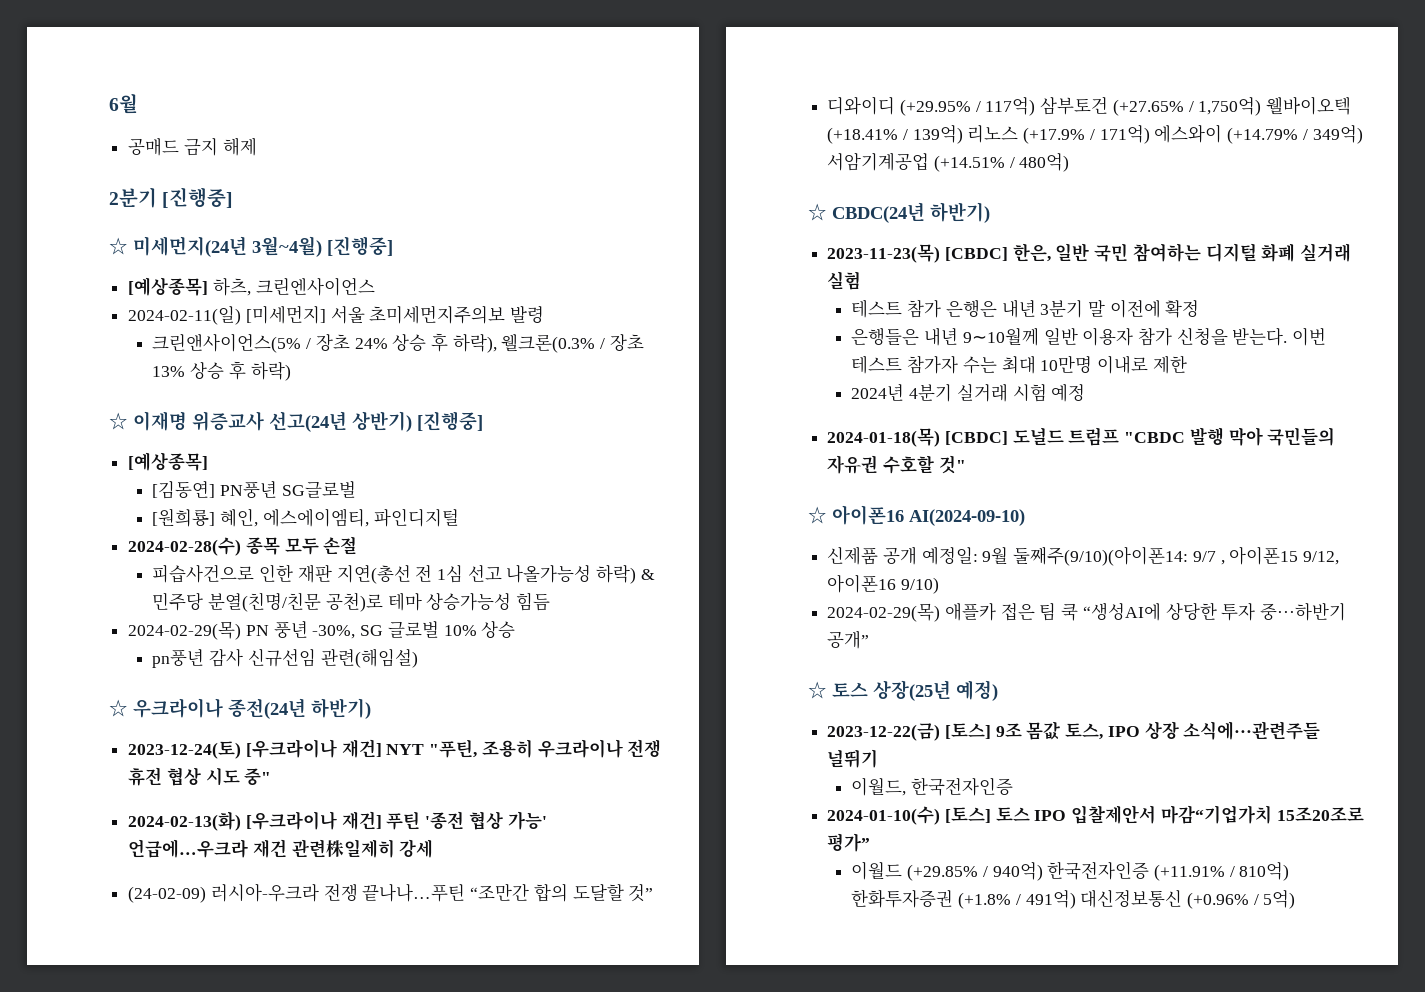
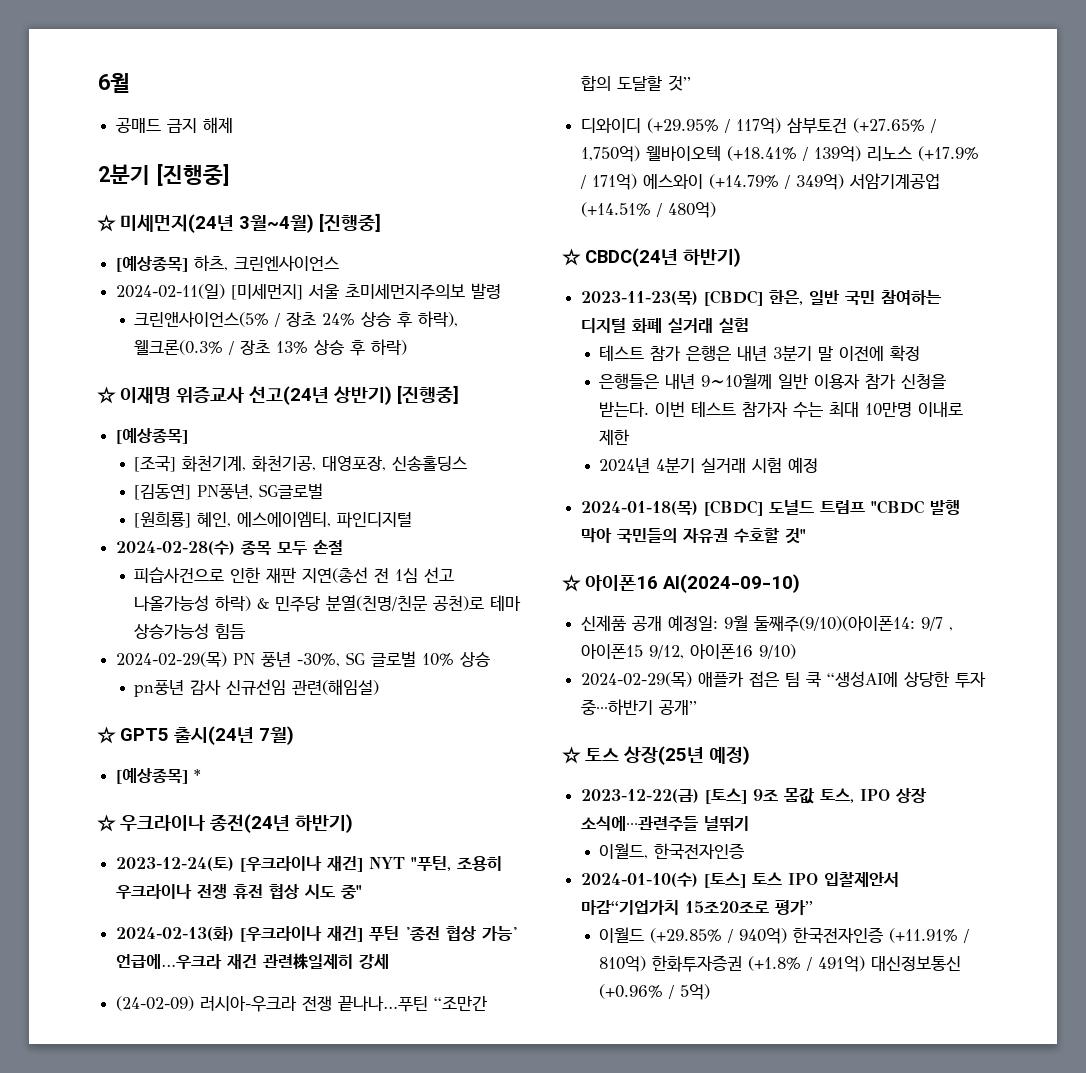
+ [조국] 화천기계, 화천기공, 대영포장, 신송홀딩스
- [김동연] PN풍년 SG글로벌
+ [김동연] PN풍년, SG글로벌
+ ☆ GPT5 출시(24년 7월)
+ [예상종목] *

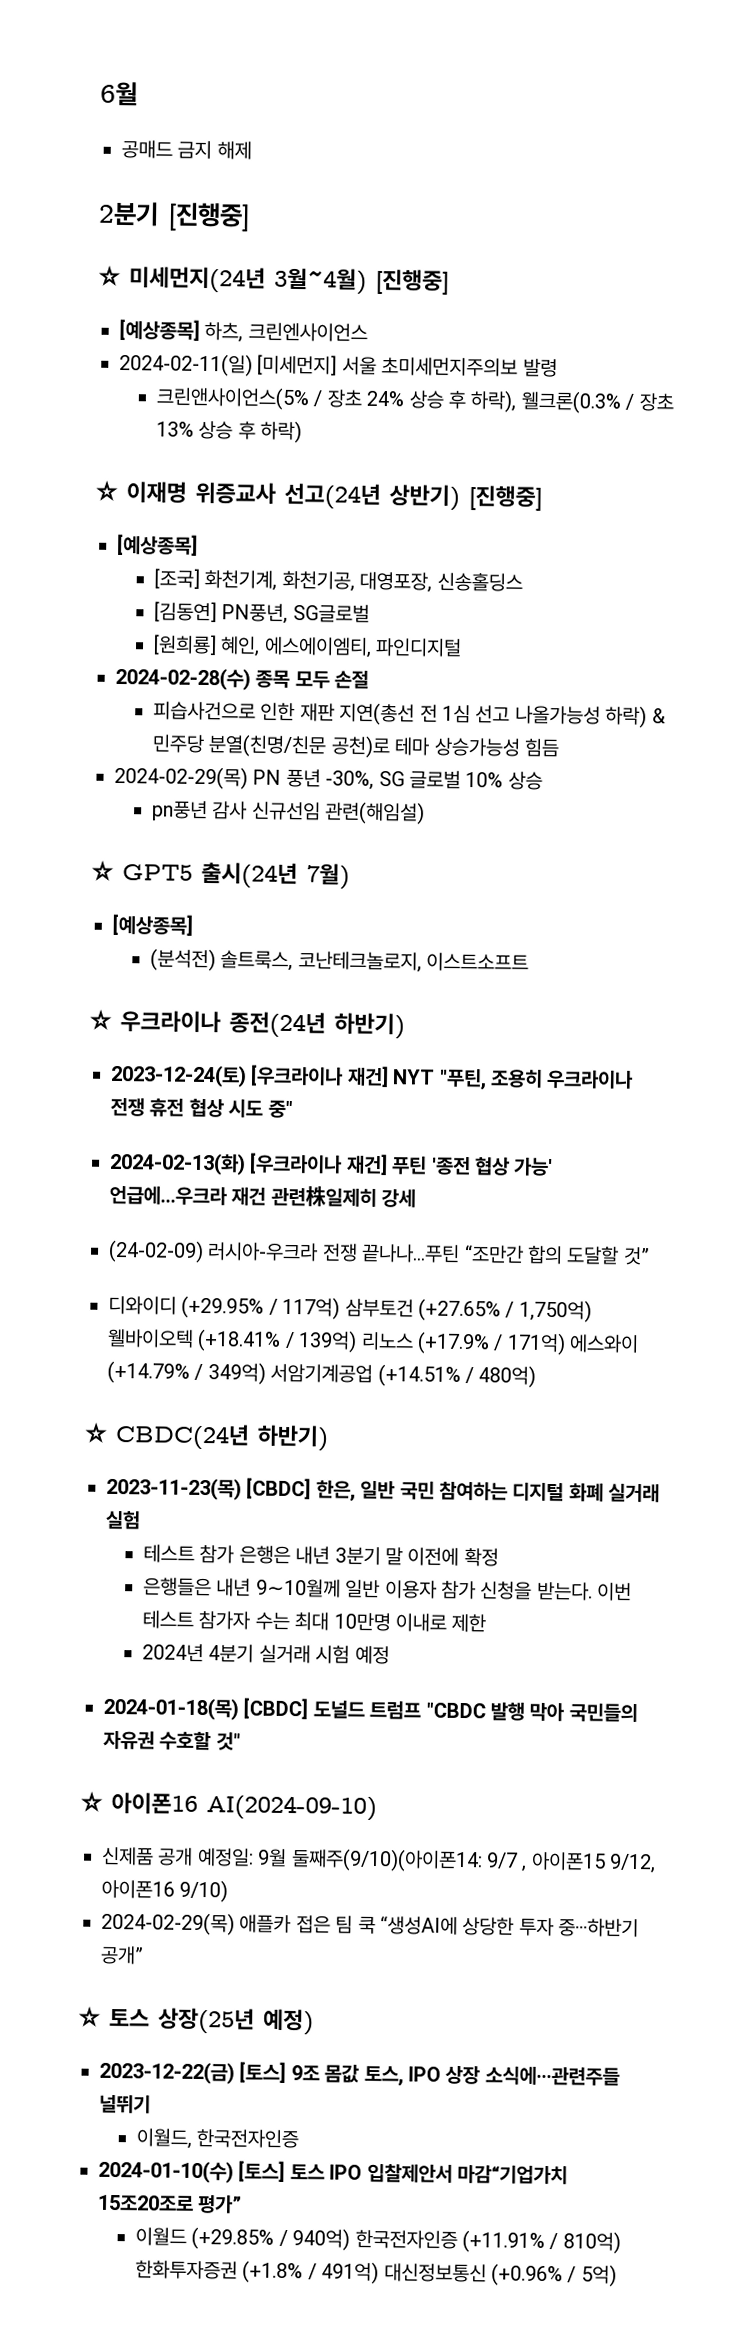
  ☆ GPT5 출시(24년 7월)
- [예상종목] *
+ [예상종목]
+ (분석전) 솔트룩스, 코난테크놀로지, 이스트소프트

